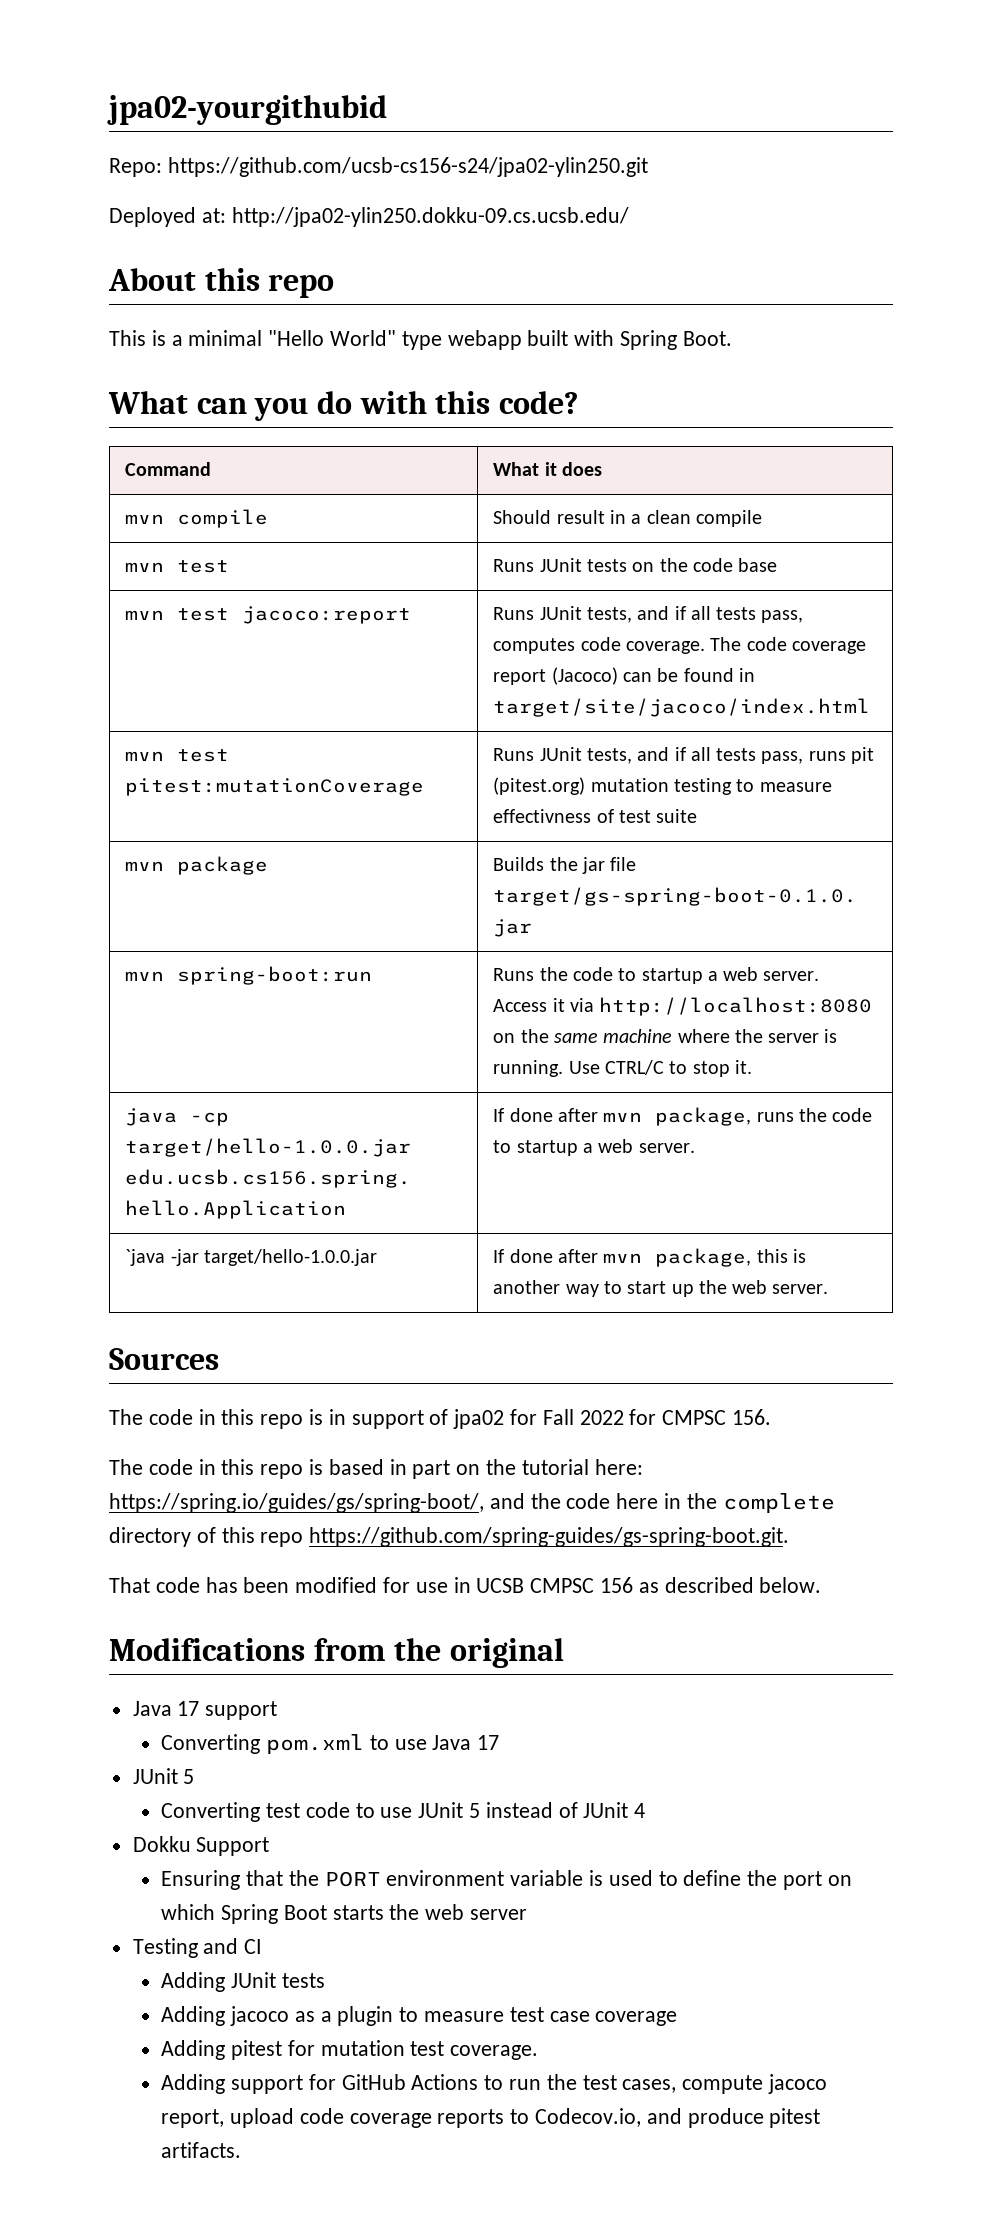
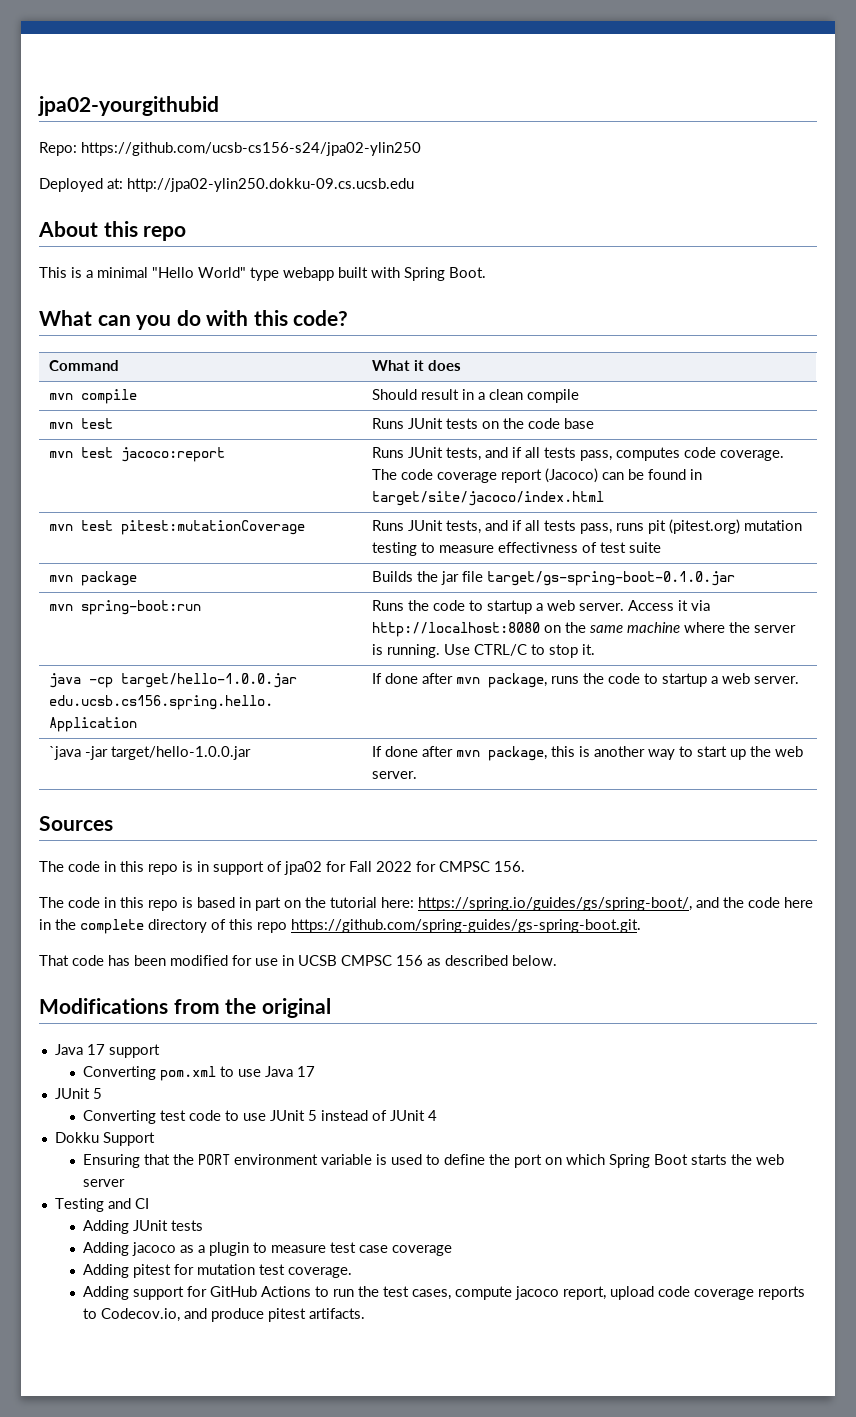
- Repo: https://github.com/ucsb-cs156-s24/jpa02-ylin250.git
+ Repo: https://github.com/ucsb-cs156-s24/jpa02-ylin250
- Deployed at: http://jpa02-ylin250.dokku-09.cs.ucsb.edu/
+ Deployed at: http://jpa02-ylin250.dokku-09.cs.ucsb.edu

